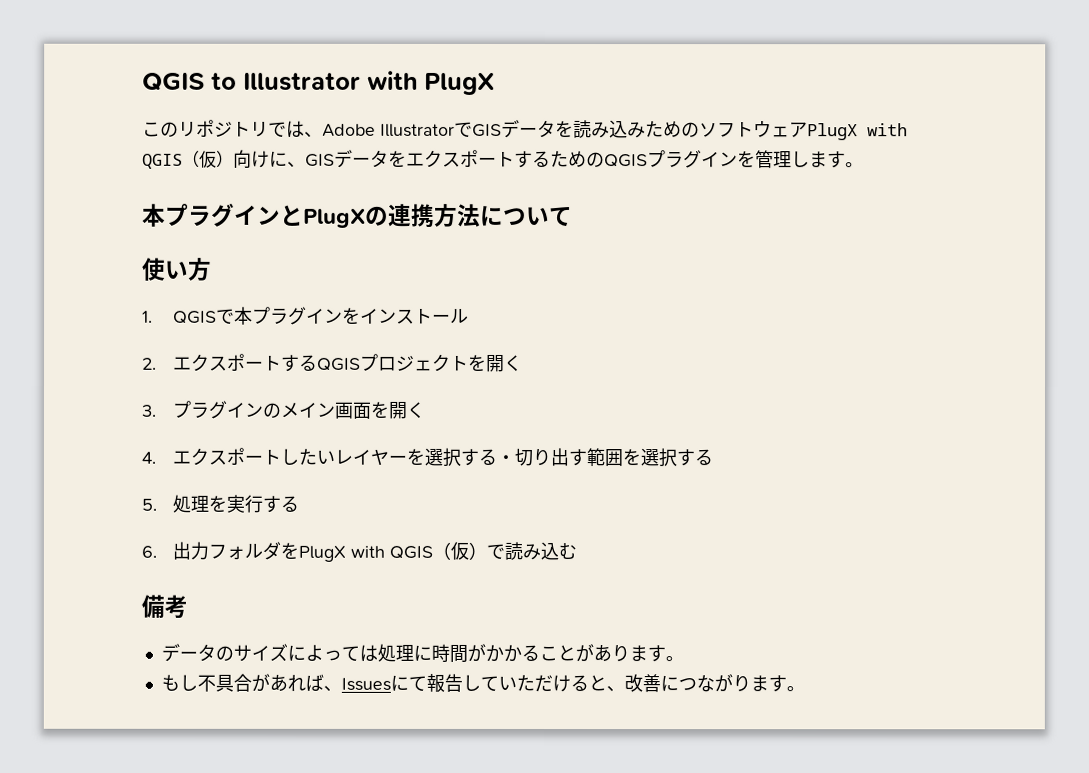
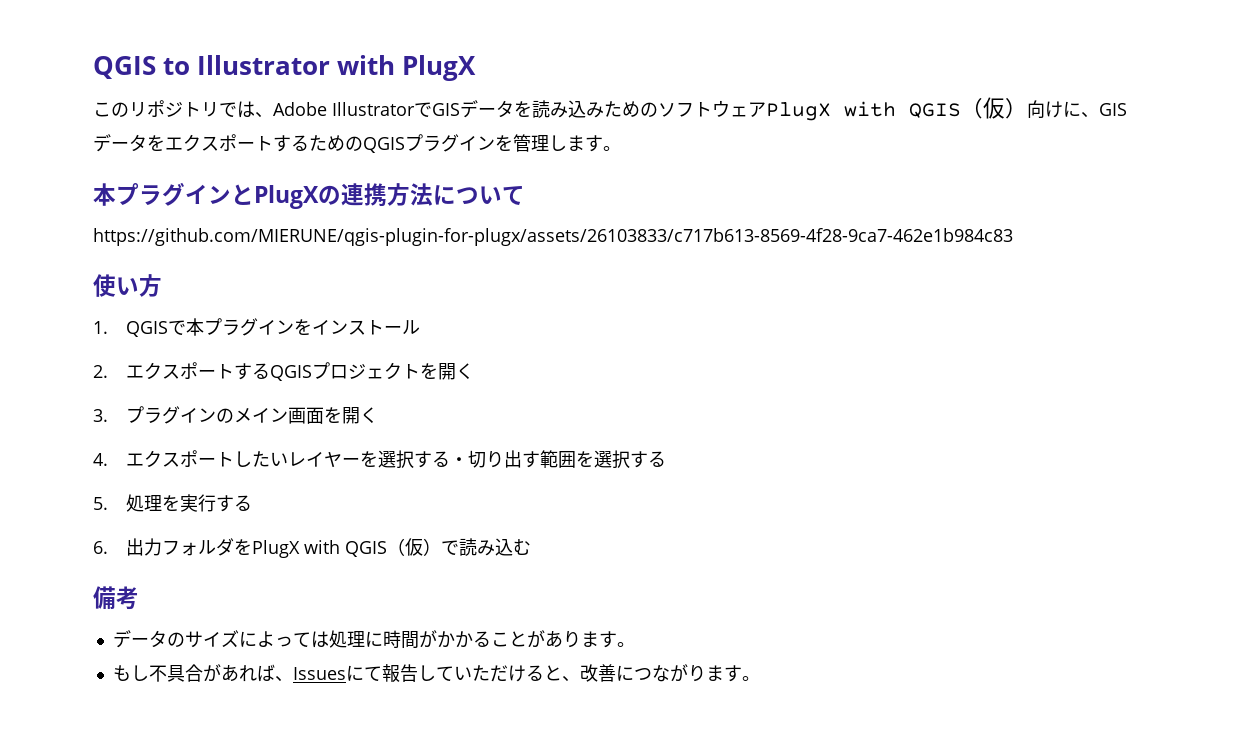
+ https://github.com/MIERUNE/qgis-plugin-for-plugx/assets/26103833/c717b613-8569-4f28-9ca7-462e1b984c83

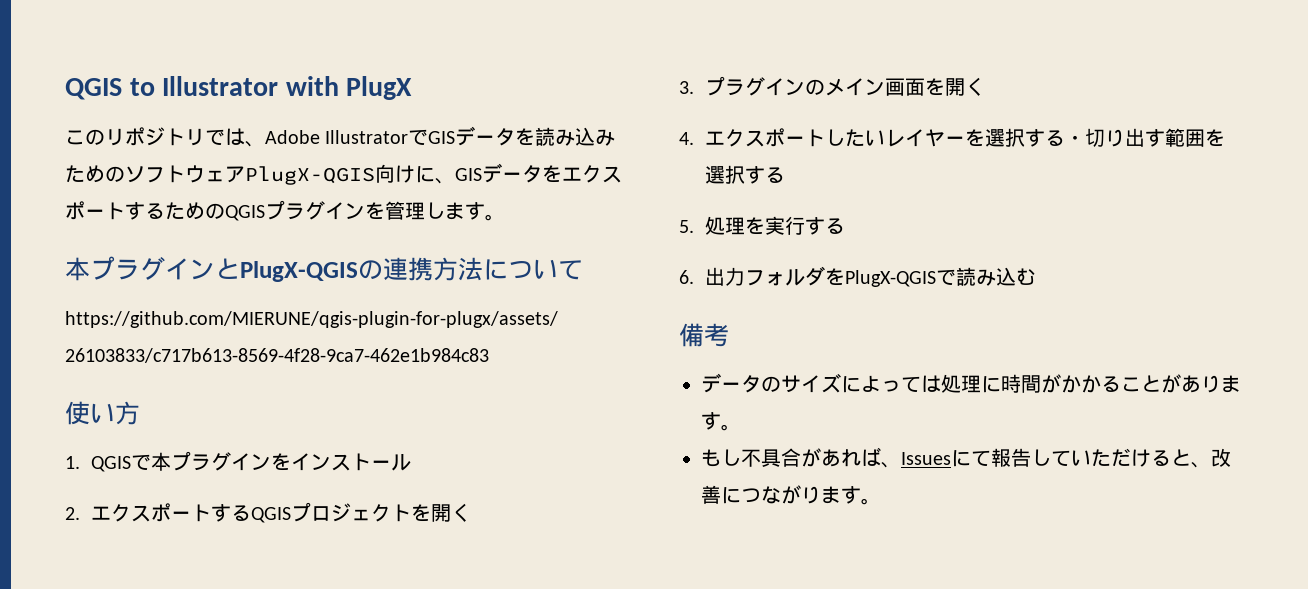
- このリポジトリでは、Adobe IllustratorでGISデータを読み込みためのソフトウェアPlugX with QGIS（仮）向けに、GISデータをエクスポートするためのQGISプラグインを管理します。
+ このリポジトリでは、Adobe IllustratorでGISデータを読み込みためのソフトウェアPlugX-QGIS向けに、GISデータをエクスポートするためのQGISプラグインを管理します。
- 本プラグインとPlugXの連携方法について
+ 本プラグインとPlugX-QGISの連携方法について
- 6.出力フォルダをPlugX with QGIS（仮）で読み込む
+ 6.出力フォルダをPlugX-QGISで読み込む

